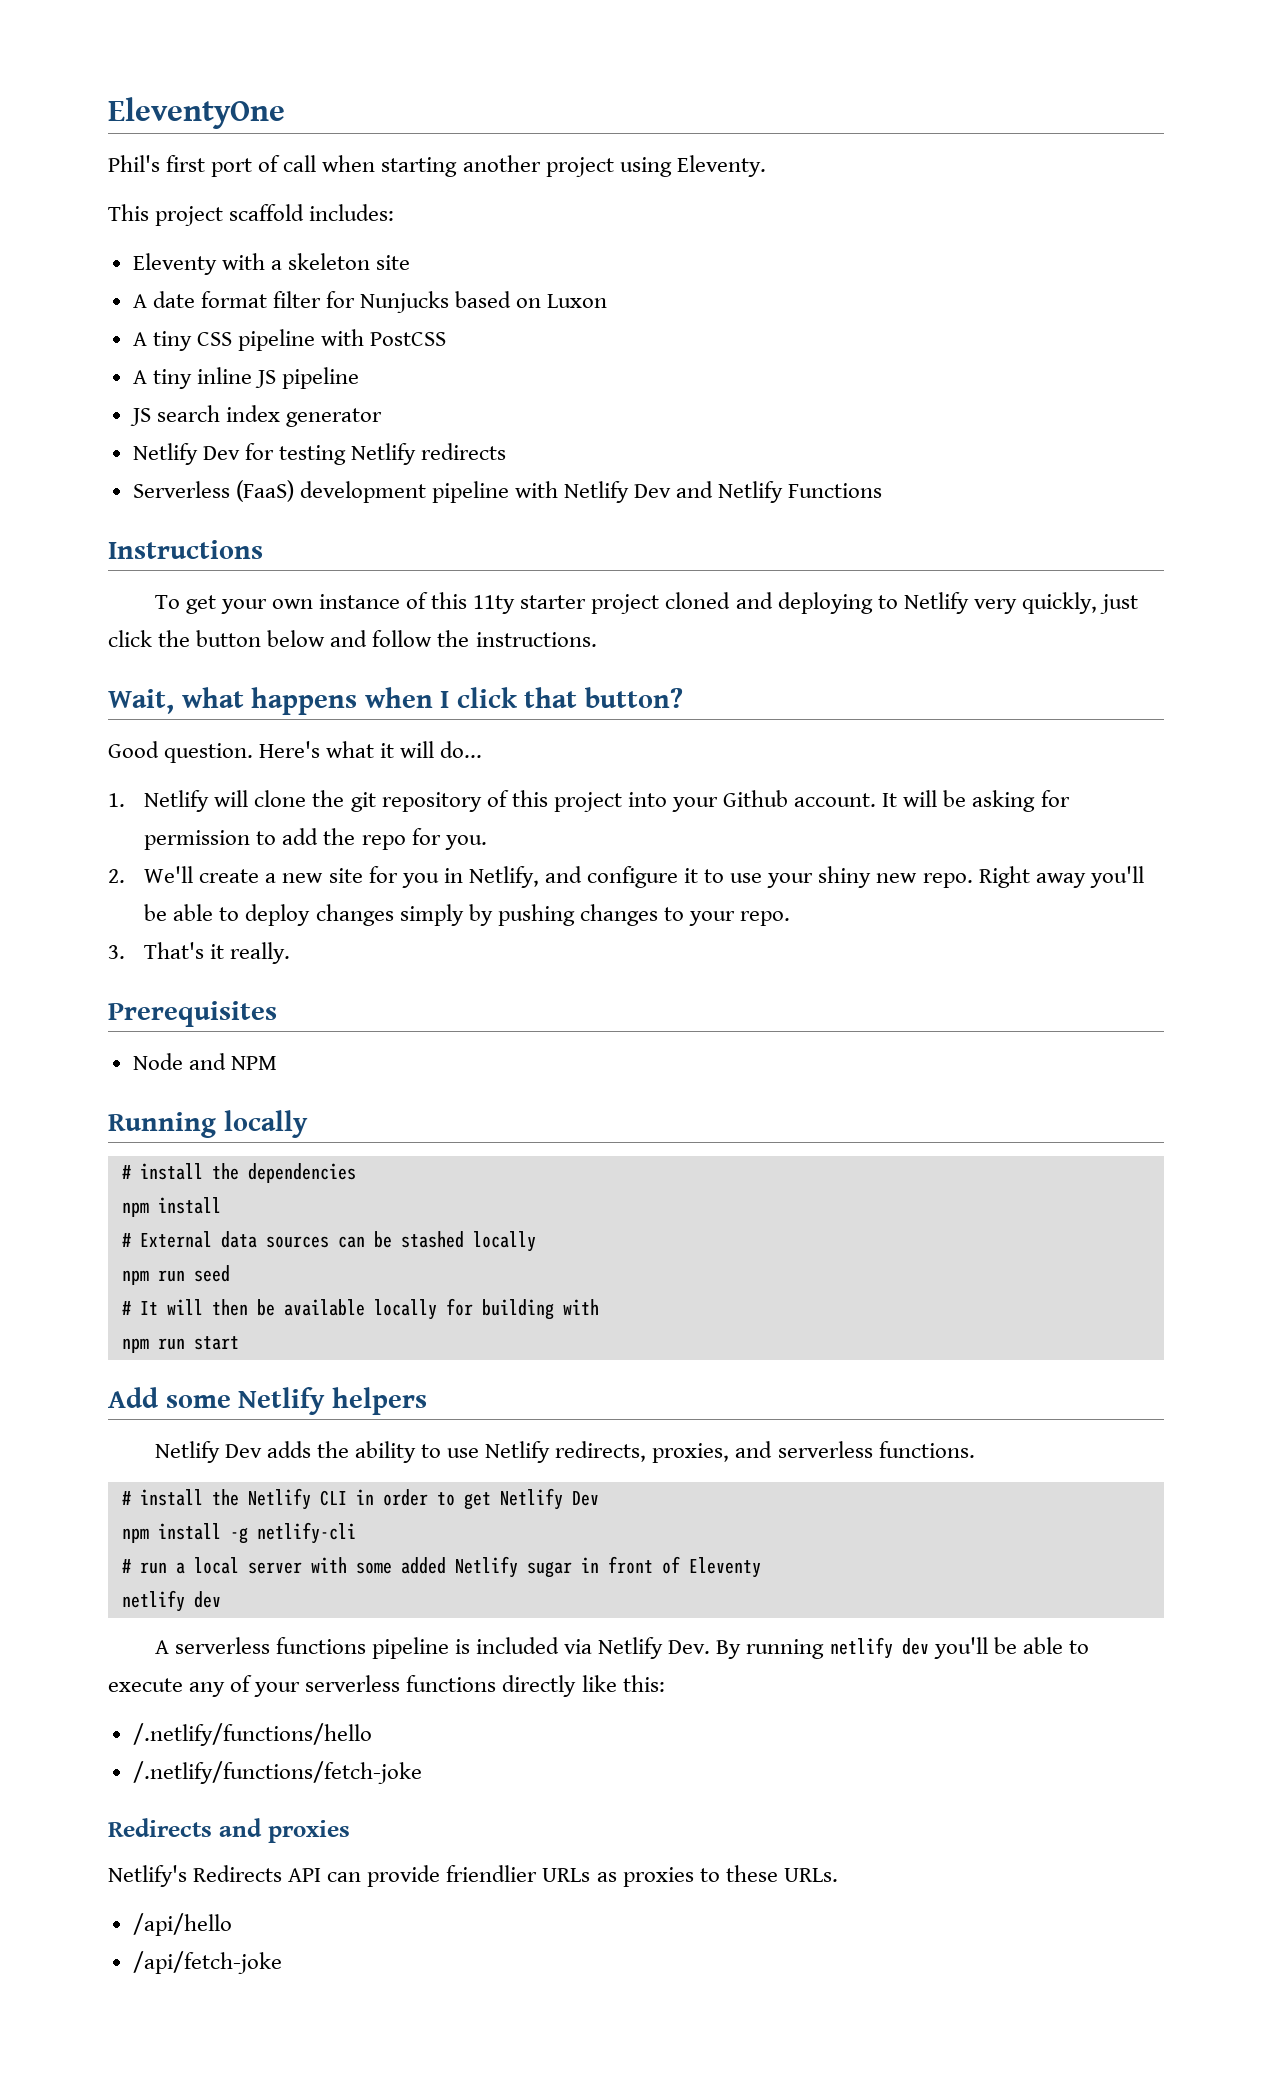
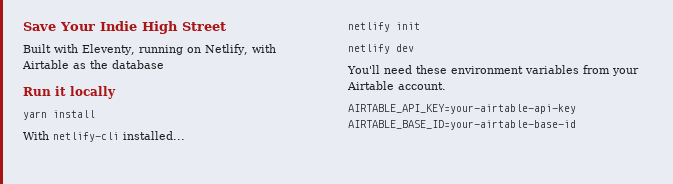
- EleventyOne
- Phil's first port of call when starting another project using Eleventy.
- This project scaffold includes:
- Eleventy with a skeleton site
- A date format filter for Nunjucks based on Luxon
- A tiny CSS pipeline with PostCSS
- A tiny inline JS pipeline
- JS search index generator
- Netlify Dev for testing Netlify redirects
- Serverless (FaaS) development pipeline with Netlify Dev and Netlify Functions
- Instructions
- To get your own instance of this 11ty starter project cloned and deploying to Netlify very quickly, just click the button below and follow the instructions.
- Wait, what happens when I click that button?
- Good question. Here's what it will do...
- 1. Netlify will clone the git repository of this project into your Github account. It will be asking for permission to add the repo for you.
- 2. We'll create a new site for you in Netlify, and configure it to use your shiny new repo. Right away you'll be able to deploy changes simply by pushing changes to your repo.
- 3. That's it really.
- Prerequisites
- Node and NPM
- Running locally
- # install the dependencies
- npm install
- # External data sources can be stashed locally
- npm run seed
- # It will then be available locally for building with
- npm run start
- Add some Netlify helpers
- Netlify Dev adds the ability to use Netlify redirects, proxies, and serverless functions.
- # install the Netlify CLI in order to get Netlify Dev
- npm install -g netlify-cli
- # run a local server with some added Netlify sugar in front of Eleventy
+ Save Your Indie High Street
+ Built with Eleventy, running on Netlify, with Airtable as the database
+ Run it locally
+ yarn install
+ With netlify-cli installed...
+ netlify init
  netlify dev
- A serverless functions pipeline is included via Netlify Dev. By running netlify dev you'll be able to execute any of your serverless functions directly like this:
- /.netlify/functions/hello
- /.netlify/functions/fetch-joke
- Redirects and proxies
- Netlify's Redirects API can provide friendlier URLs as proxies to these URLs.
- /api/hello
- /api/fetch-joke
+ You'll need these environment variables from your Airtable account.
+ AIRTABLE_API_KEY=your-airtable-api-key AIRTABLE_BASE_ID=your-airtable-base-id

